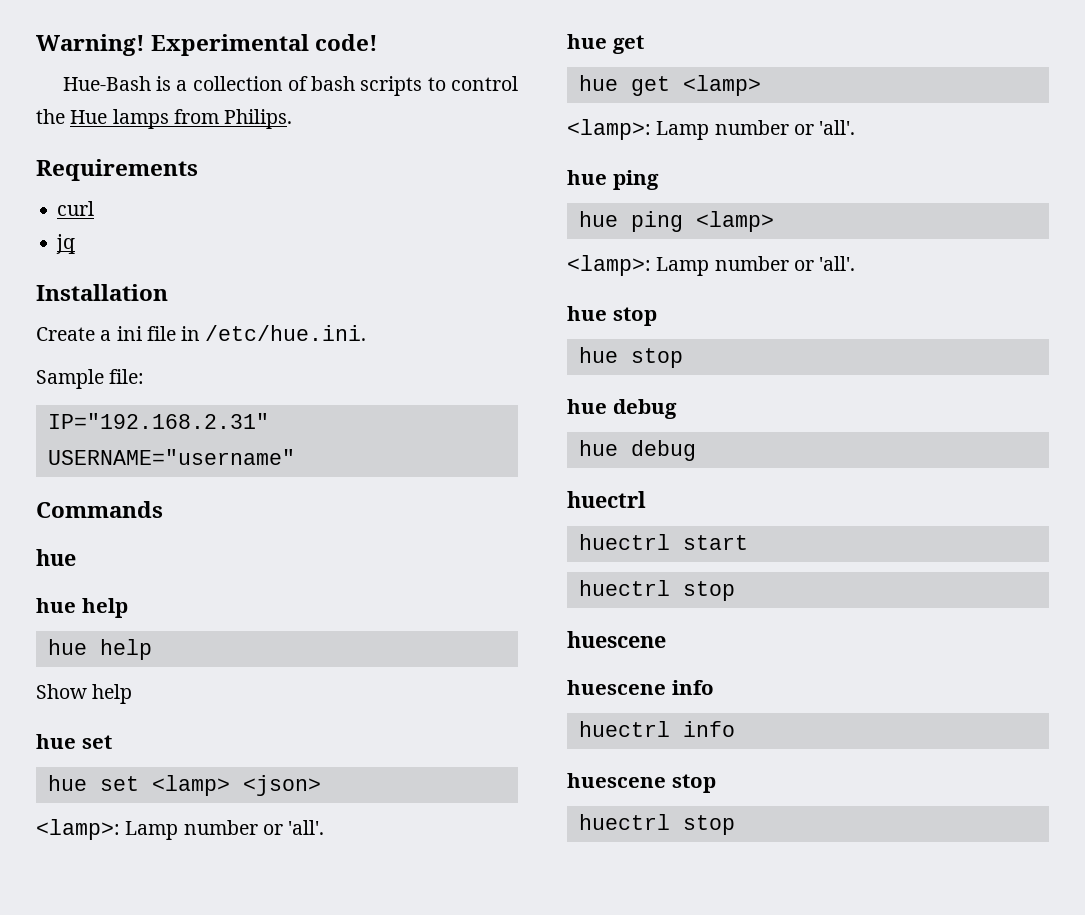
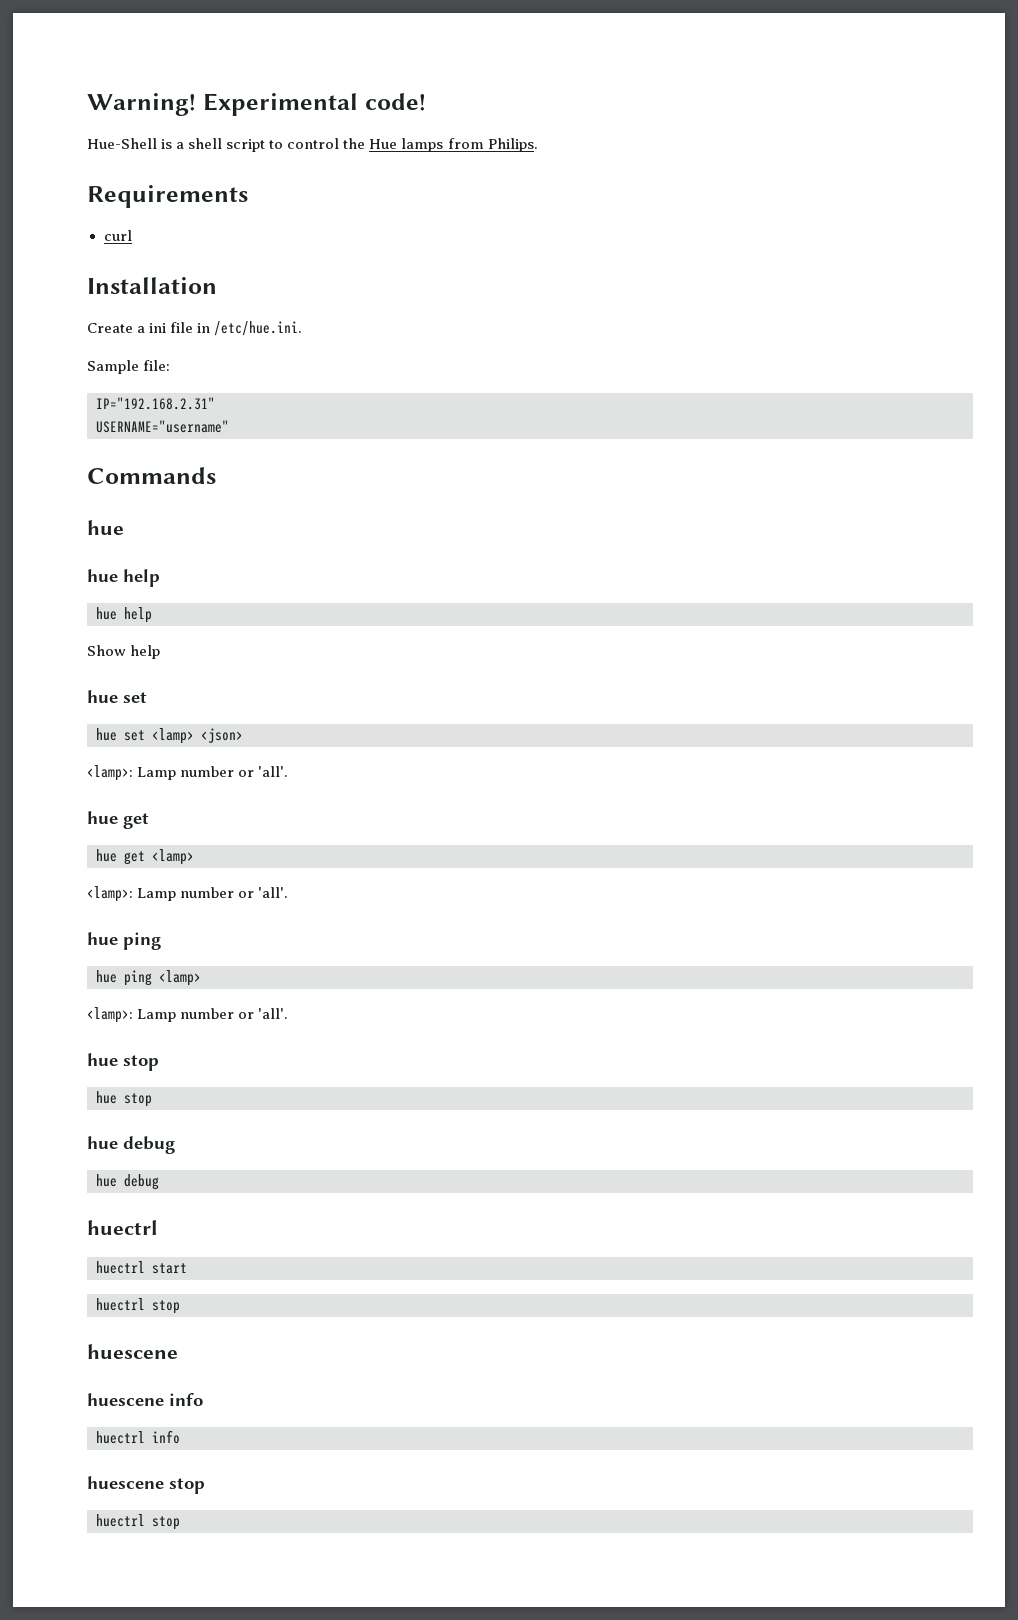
- Hue-Bash is a collection of bash scripts to control the Hue lamps from Philips.
+ Hue-Shell is a shell script to control the Hue lamps from Philips.
- jq

